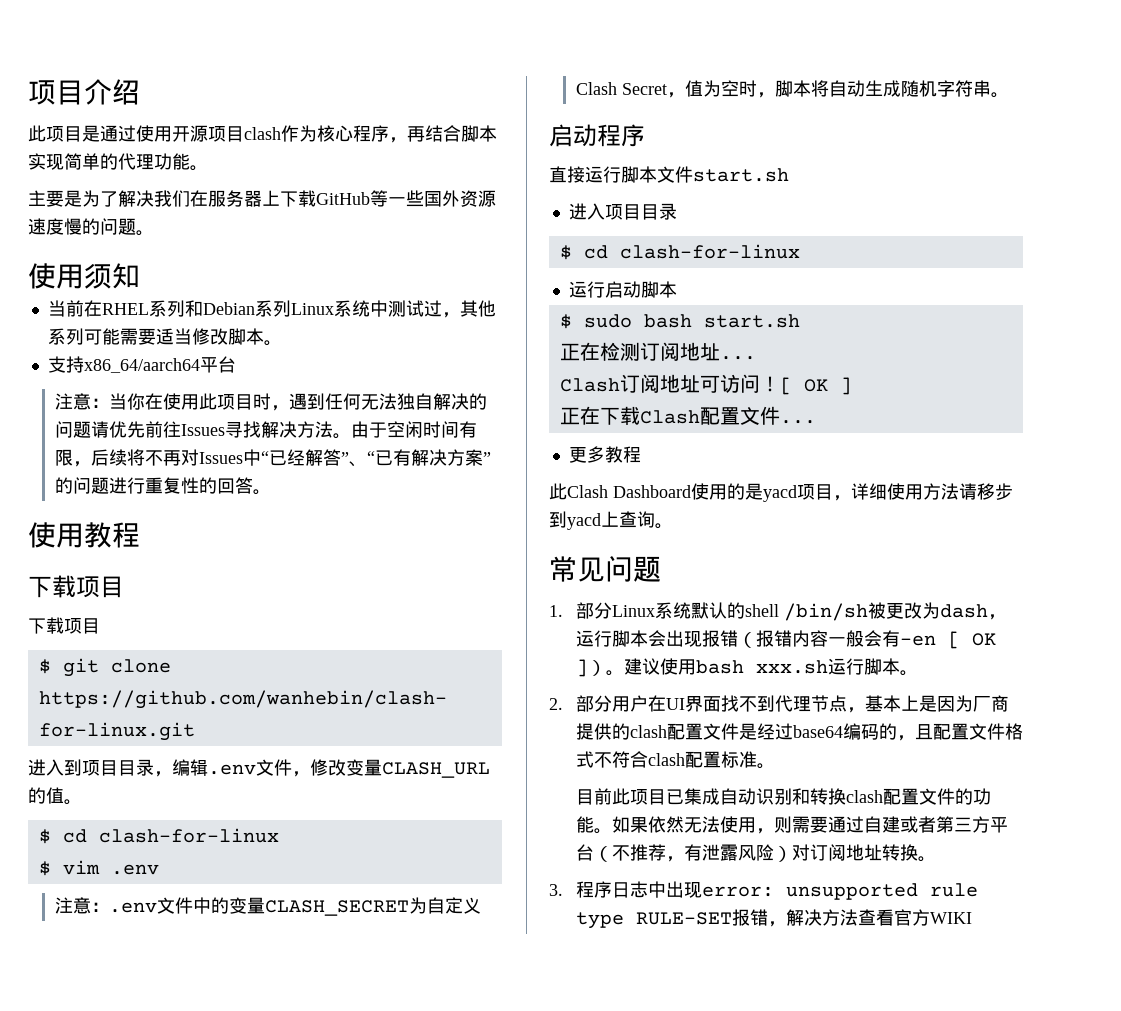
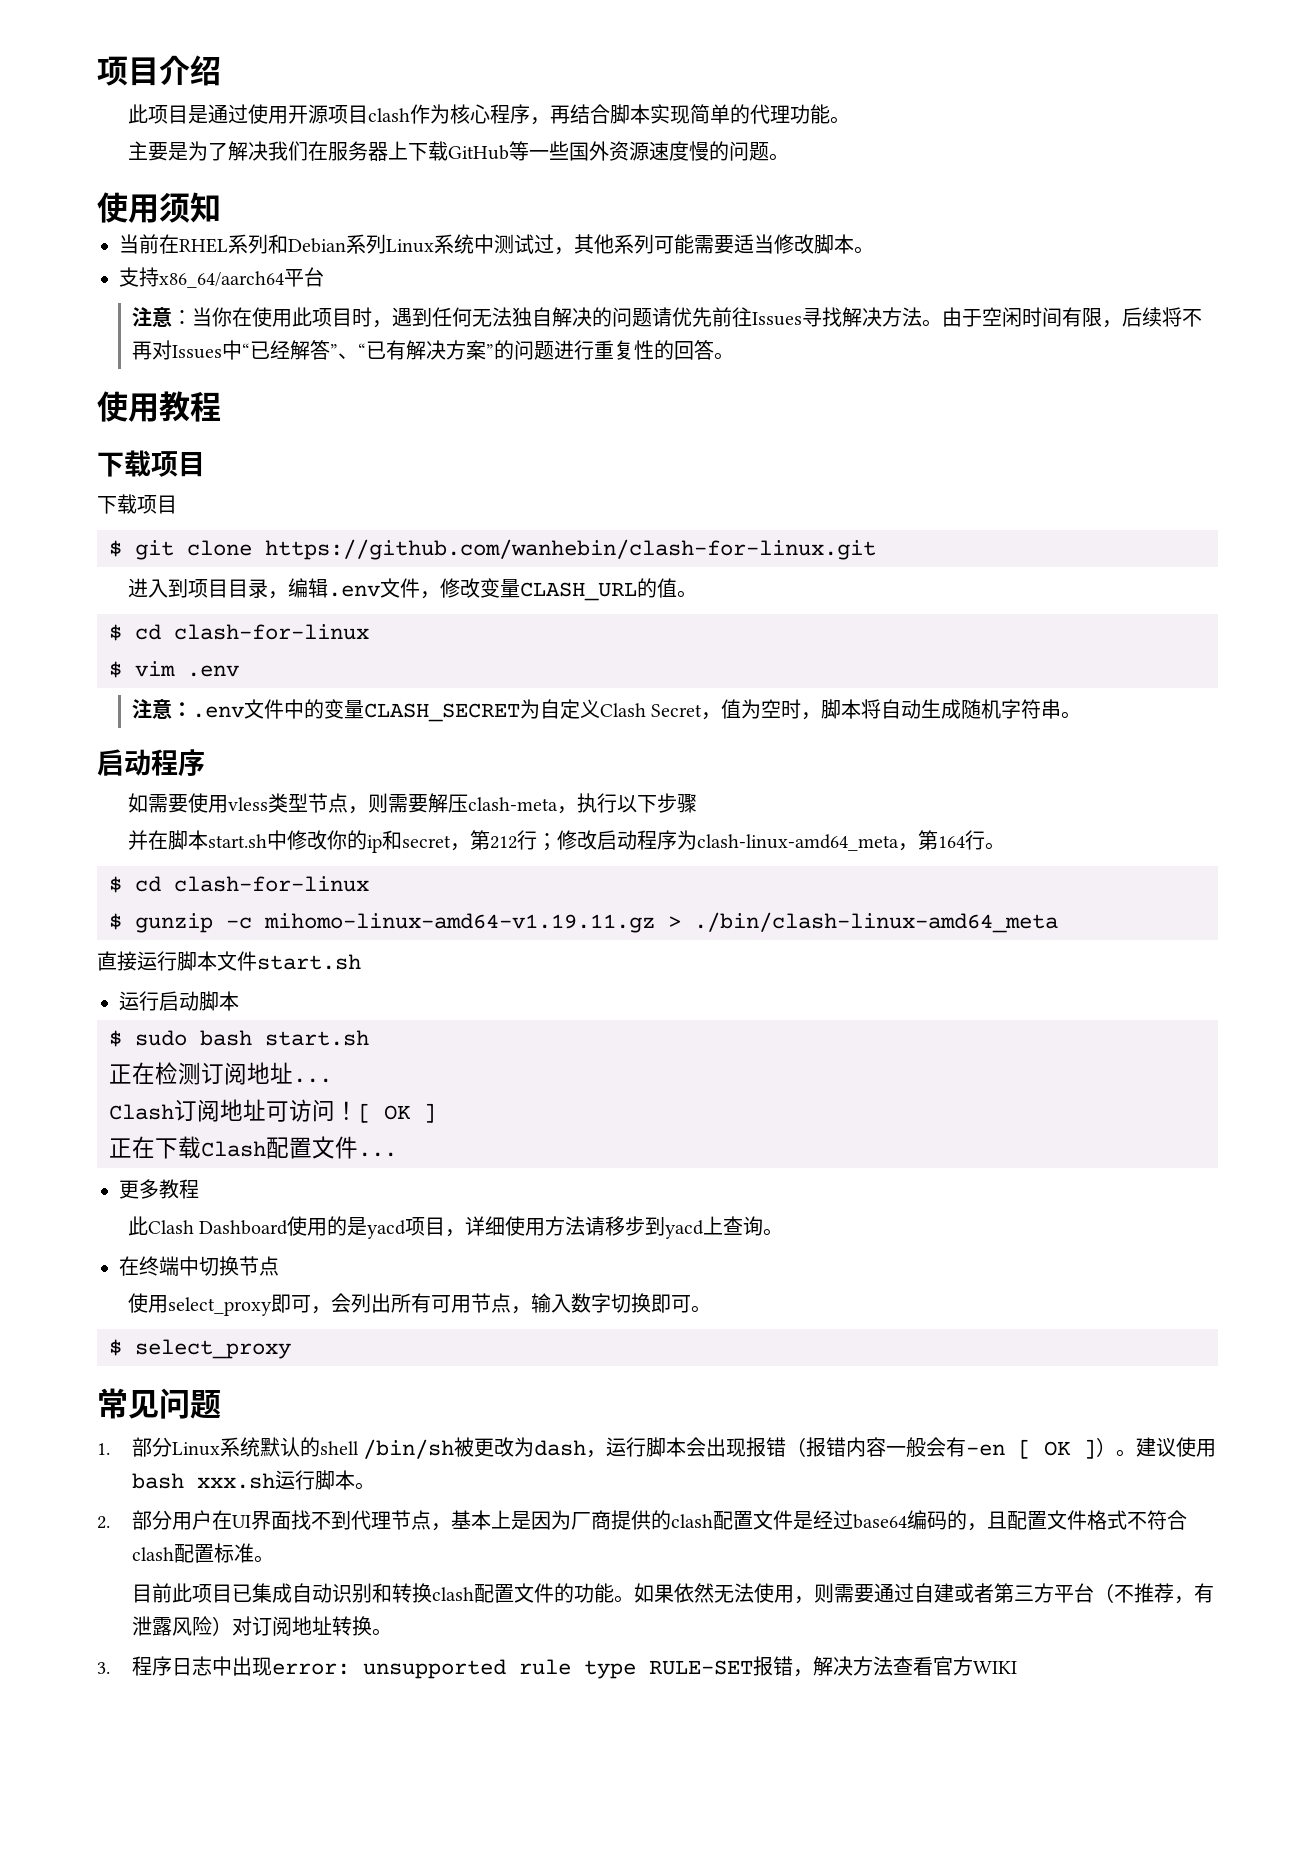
+ 如需要使用vless类型节点，则需要解压clash-meta，执行以下步骤
+ 并在脚本start.sh中修改你的ip和secret，第212行；修改启动程序为clash-linux-amd64_meta，第164行。
+ $ cd clash-for-linux
+ $ gunzip -c mihomo-linux-amd64-v1.19.11.gz > ./bin/clash-linux-amd64_meta
- 进入项目目录
- $ cd clash-for-linux
+ 在终端中切换节点
+ 使用select_proxy即可，会列出所有可用节点，输入数字切换即可。
+ $ select_proxy

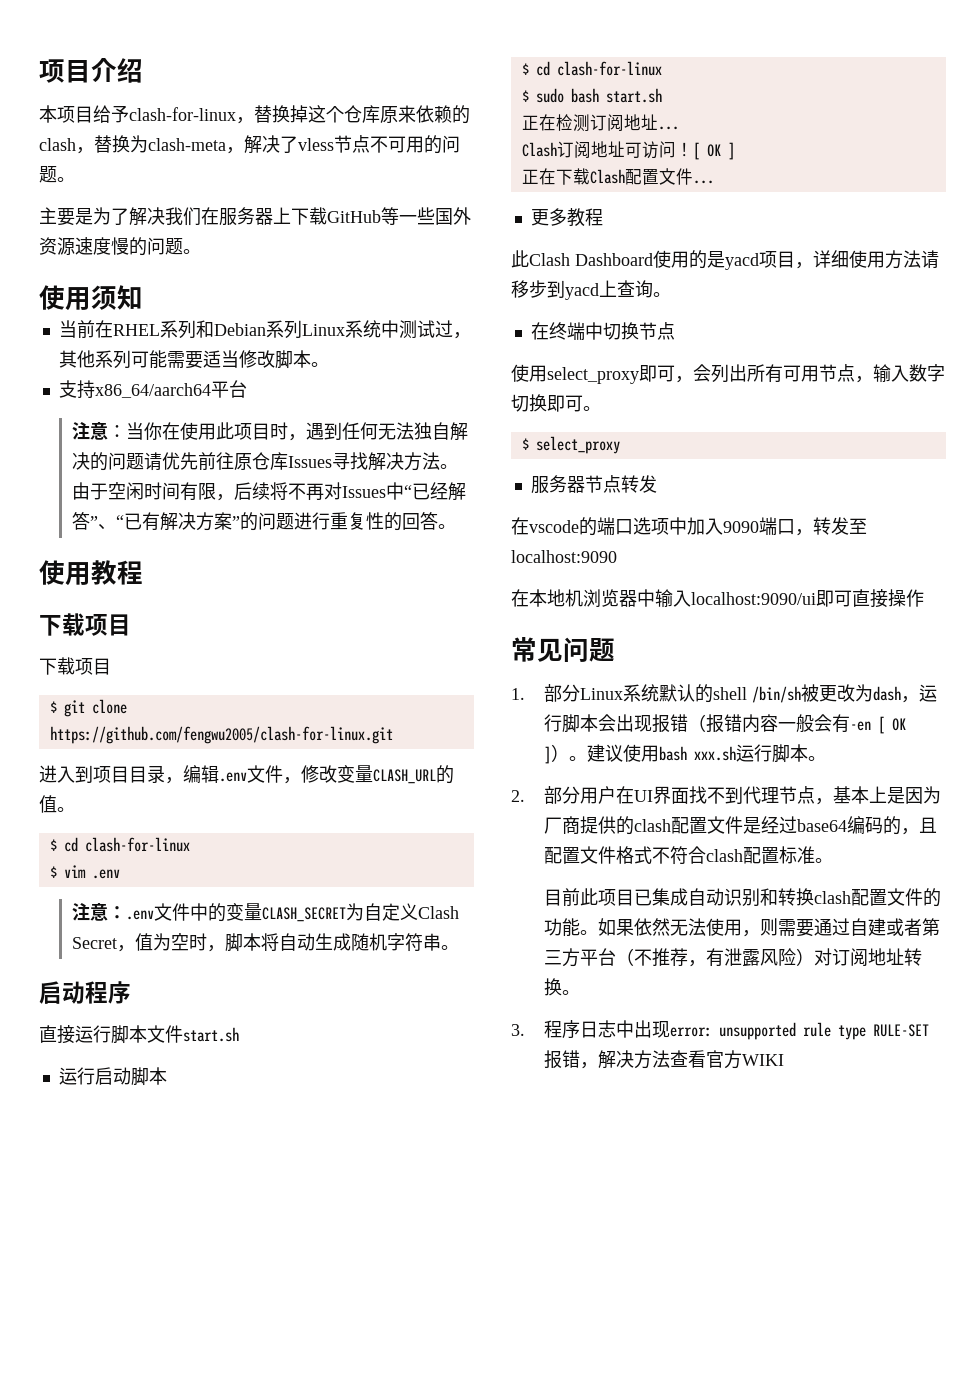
- 此项目是通过使用开源项目clash作为核心程序，再结合脚本实现简单的代理功能。
+ 本项目给予clash-for-linux，替换掉这个仓库原来依赖的clash，替换为clash-meta，解决了vless节点不可用的问题。
- 注意：当你在使用此项目时，遇到任何无法独自解决的问题请优先前往Issues寻找解决方法。
+ 注意：当你在使用此项目时，遇到任何无法独自解决的问题请优先前往原仓库Issues寻找解决方法。
- $ git clone https://github.com/wanhebin/clash-for-linux.git
+ $ git clone https://github.com/fengwu2005/clash-for-linux.git
- 如需要使用vless类型节点，则需要解压clash-meta，执行以下步骤
- 并在脚本start.sh中修改你的ip和secret，第212行；修改启动程序为clash-linux-amd64_meta，第164行。
- $ cd clash-for-linux
- $ gunzip -c mihomo-linux-amd64-v1.19.11.gz > ./bin/clash-linux-amd64_meta
  运行启动脚本
+ $ cd clash-for-linux
+ 服务器节点转发
+ 在vscode的端口选项中加入9090端口，转发至localhost:9090
+ 在本地机浏览器中输入localhost:9090/ui即可直接操作

